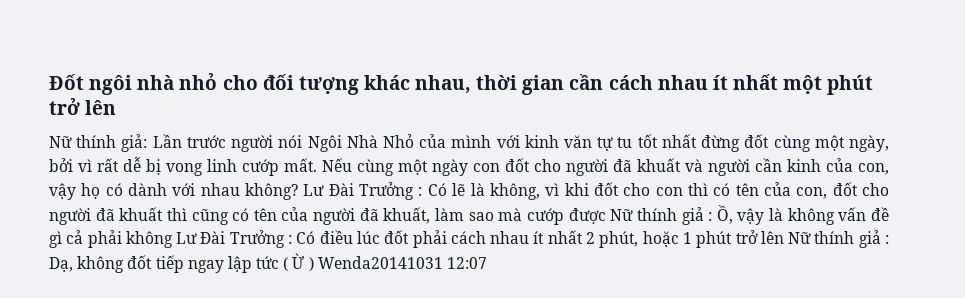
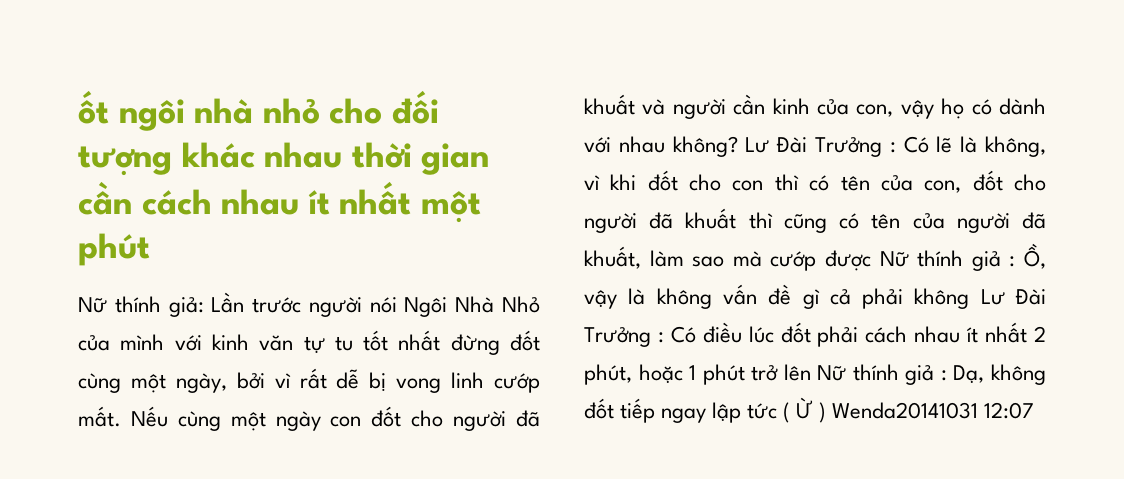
- Đốt ngôi nhà nhỏ cho đối tượng khác nhau, thời gian cần cách nhau ít nhất một phút trở lên
+ ốt ngôi nhà nhỏ cho đối tượng khác nhau thời gian cần cách nhau ít nhất một phút

